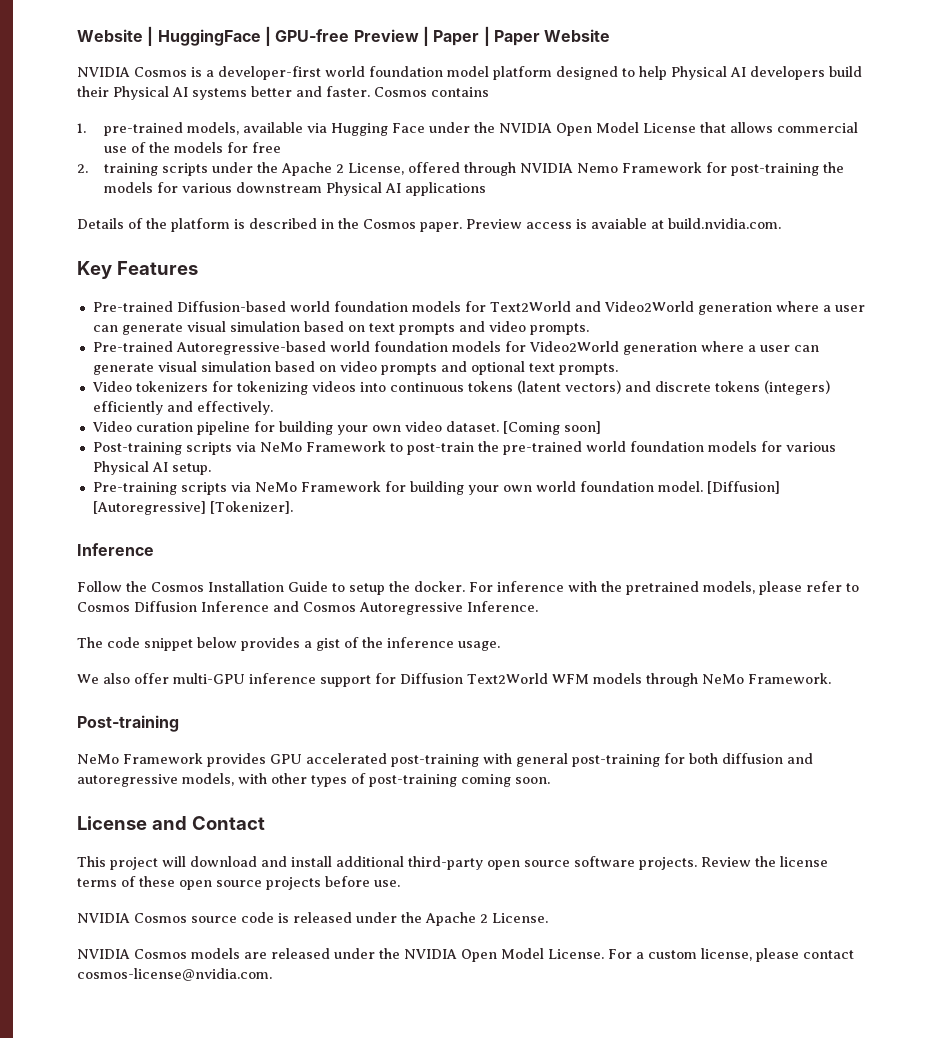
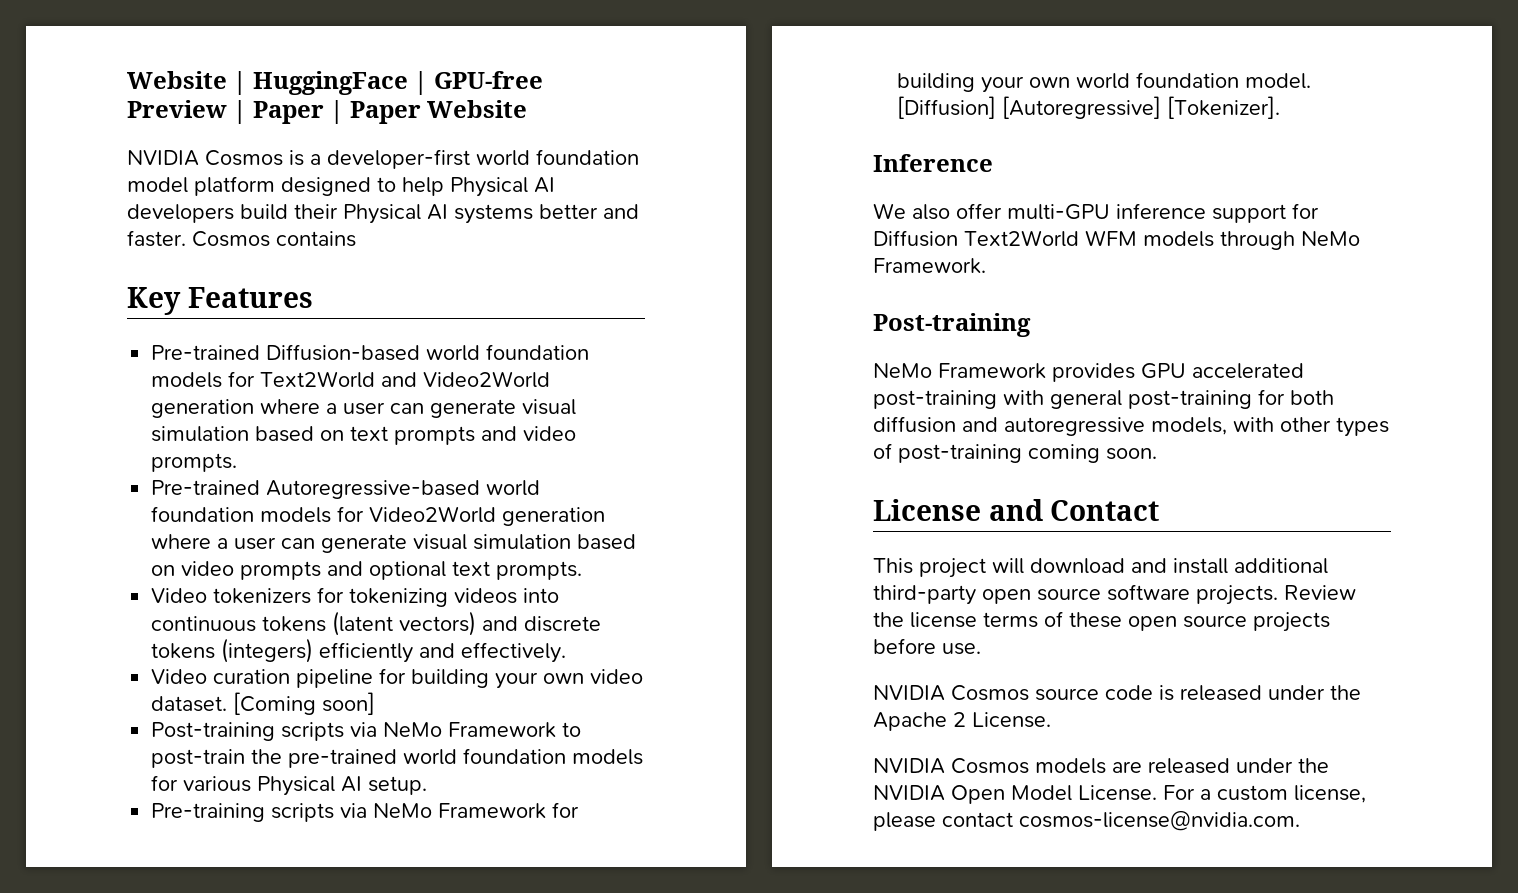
- 1. pre-trained models, available via Hugging Face under the NVIDIA Open Model License that allows commercial use of the models for free
- 2. training scripts under the Apache 2 License, offered through NVIDIA Nemo Framework for post-training the models for various downstream Physical AI applications
- Details of the platform is described in the Cosmos paper. Preview access is avaiable at build.nvidia.com.
- Follow the Cosmos Installation Guide to setup the docker. For inference with the pretrained models, please refer to Cosmos Diffusion Inference and Cosmos Autoregressive Inference.
- The code snippet below provides a gist of the inference usage.

